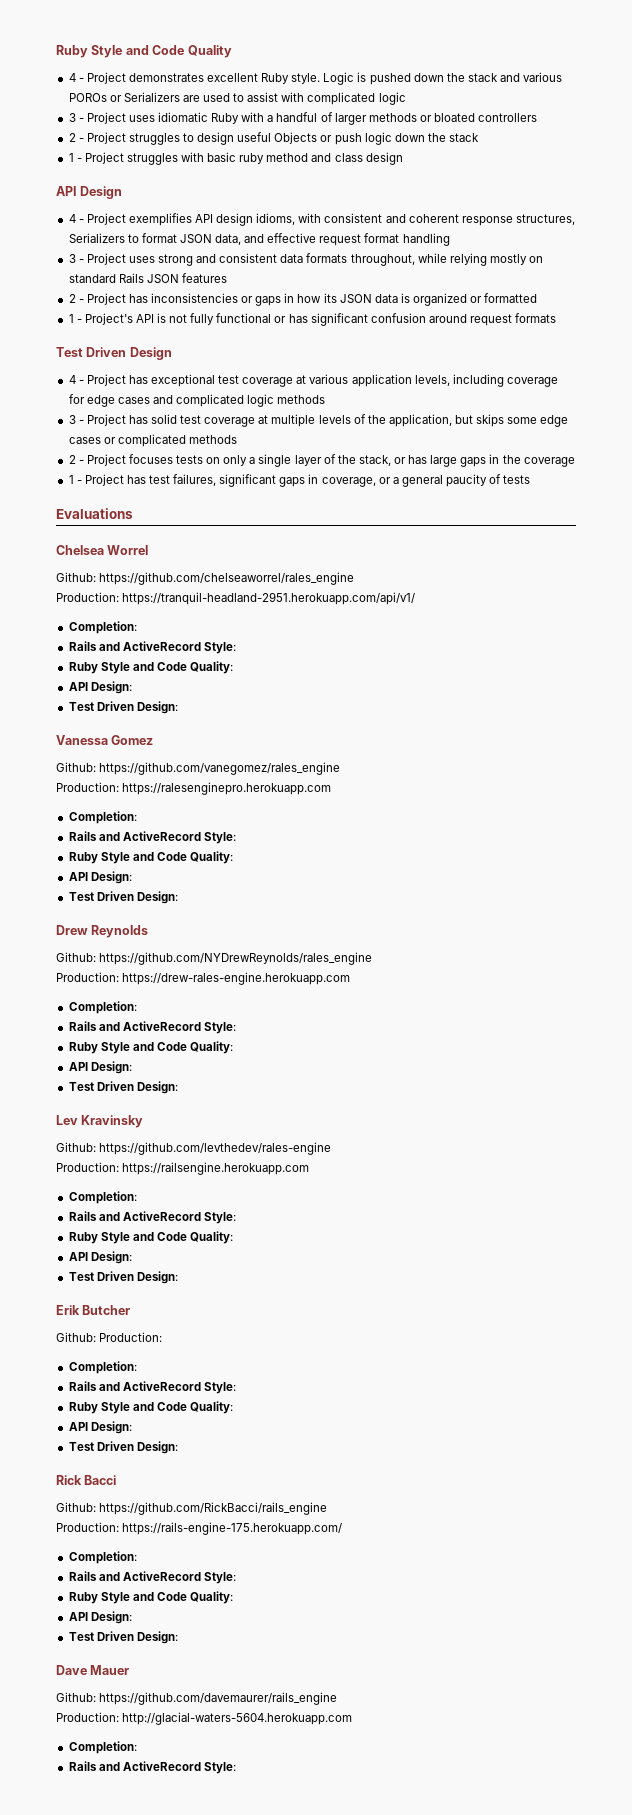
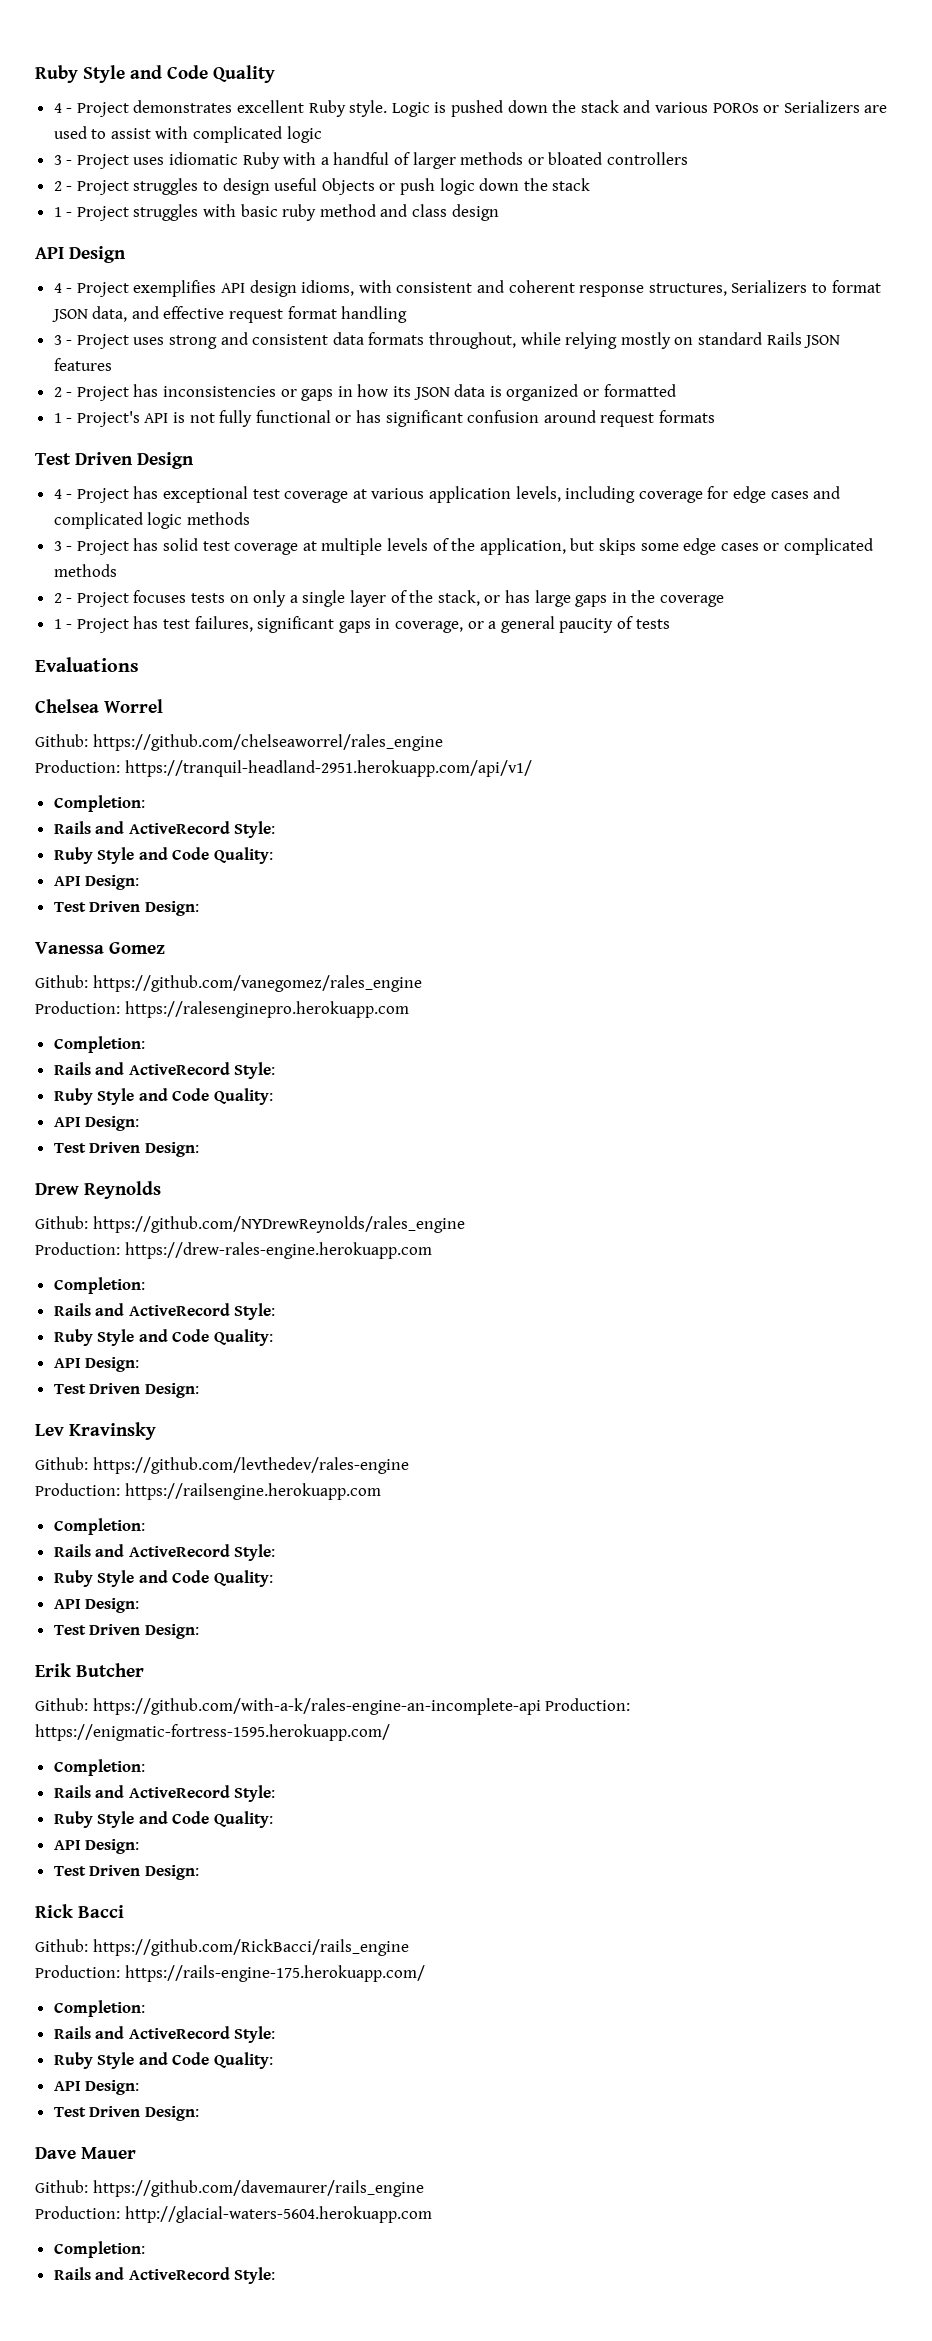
- Github: Production:
+ Github: https://github.com/with-a-k/rales-engine-an-incomplete-api Production: https://enigmatic-fortress-1595.herokuapp.com/

